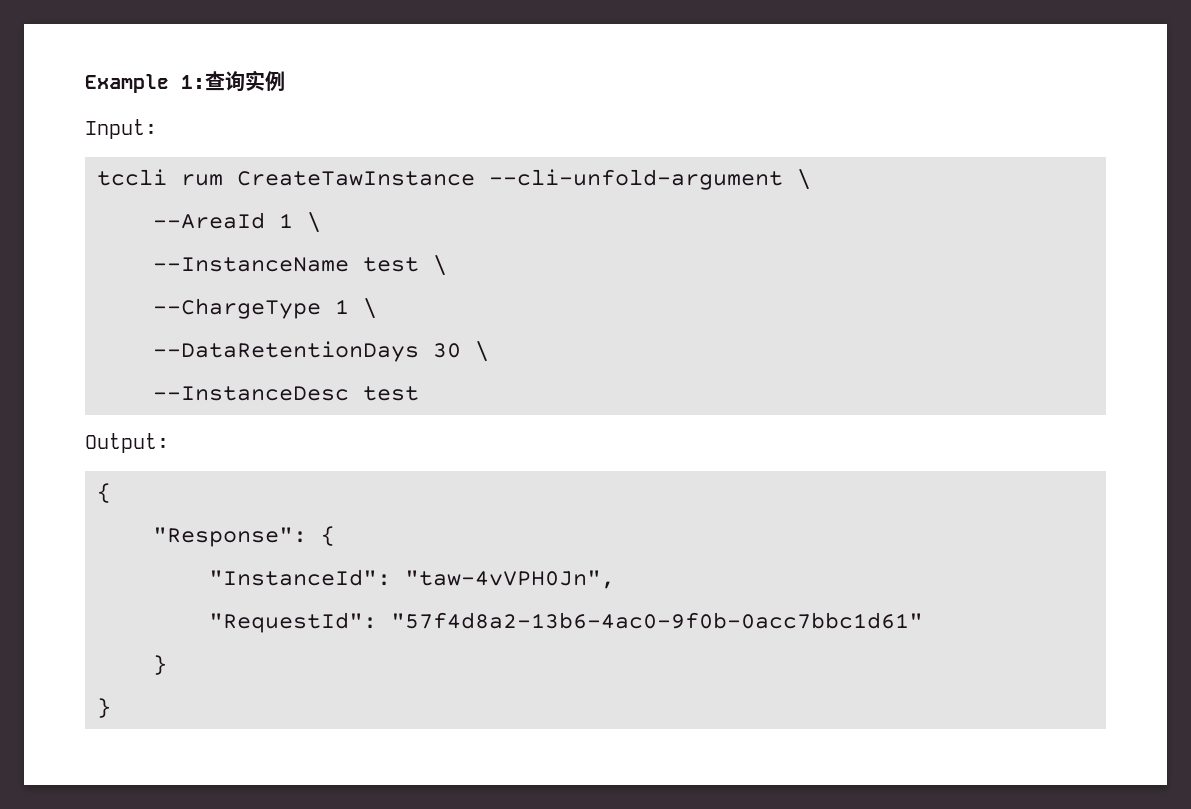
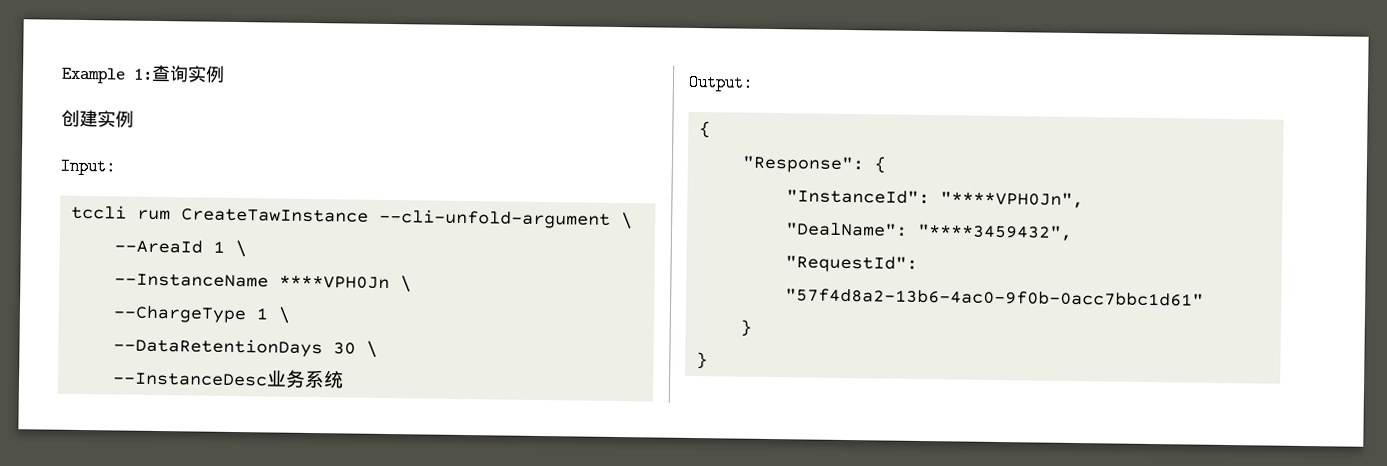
+ 创建实例
- --InstanceName test \
+ --InstanceName ****VPH0Jn \
- --InstanceDesc test
+ --InstanceDesc业务系统
- "InstanceId": "taw-4vVPH0Jn",
+ "InstanceId": "****VPH0Jn",
+ "DealName": "****3459432",

